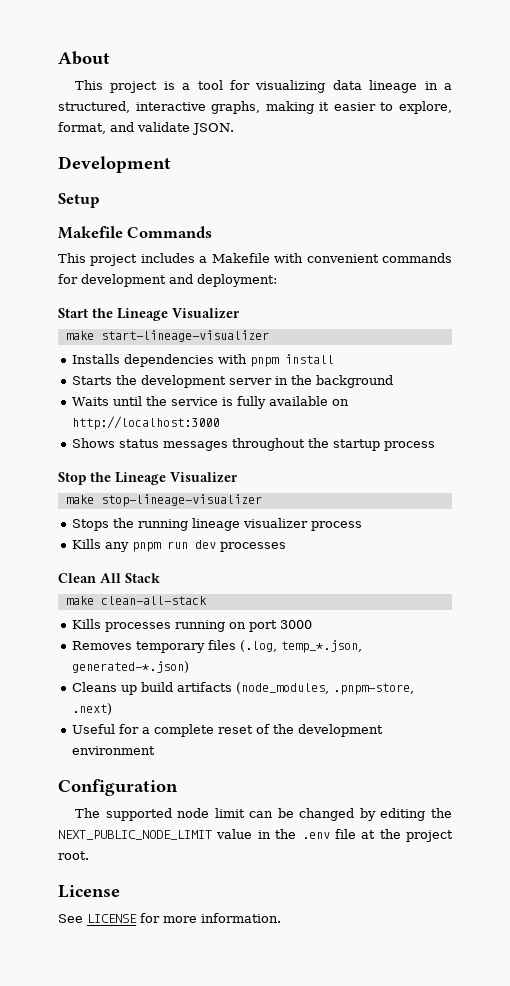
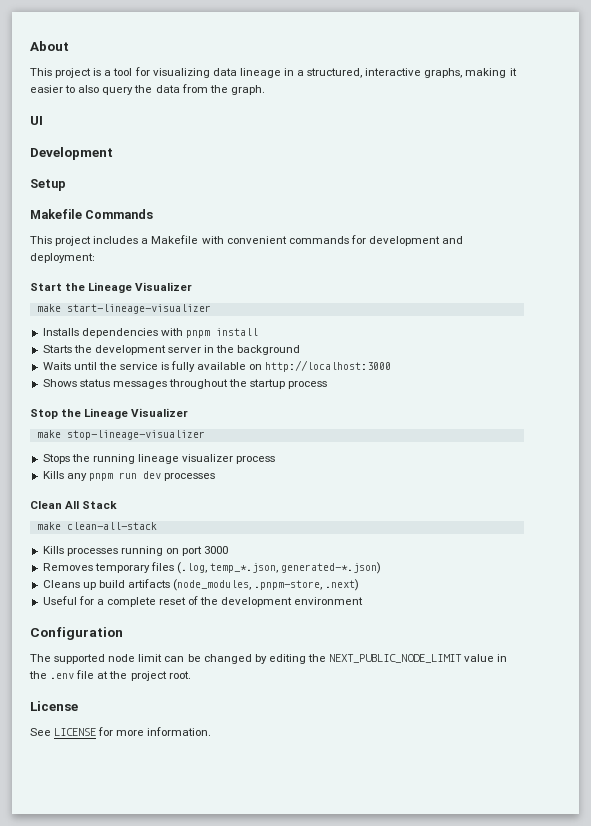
- This project is a tool for visualizing data lineage in a structured, interactive graphs, making it easier to explore, format, and validate JSON.
+ This project is a tool for visualizing data lineage in a structured, interactive graphs, making it easier to also query the data from the graph.
+ UI

